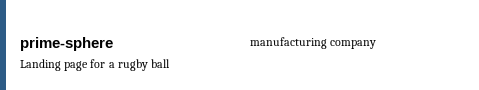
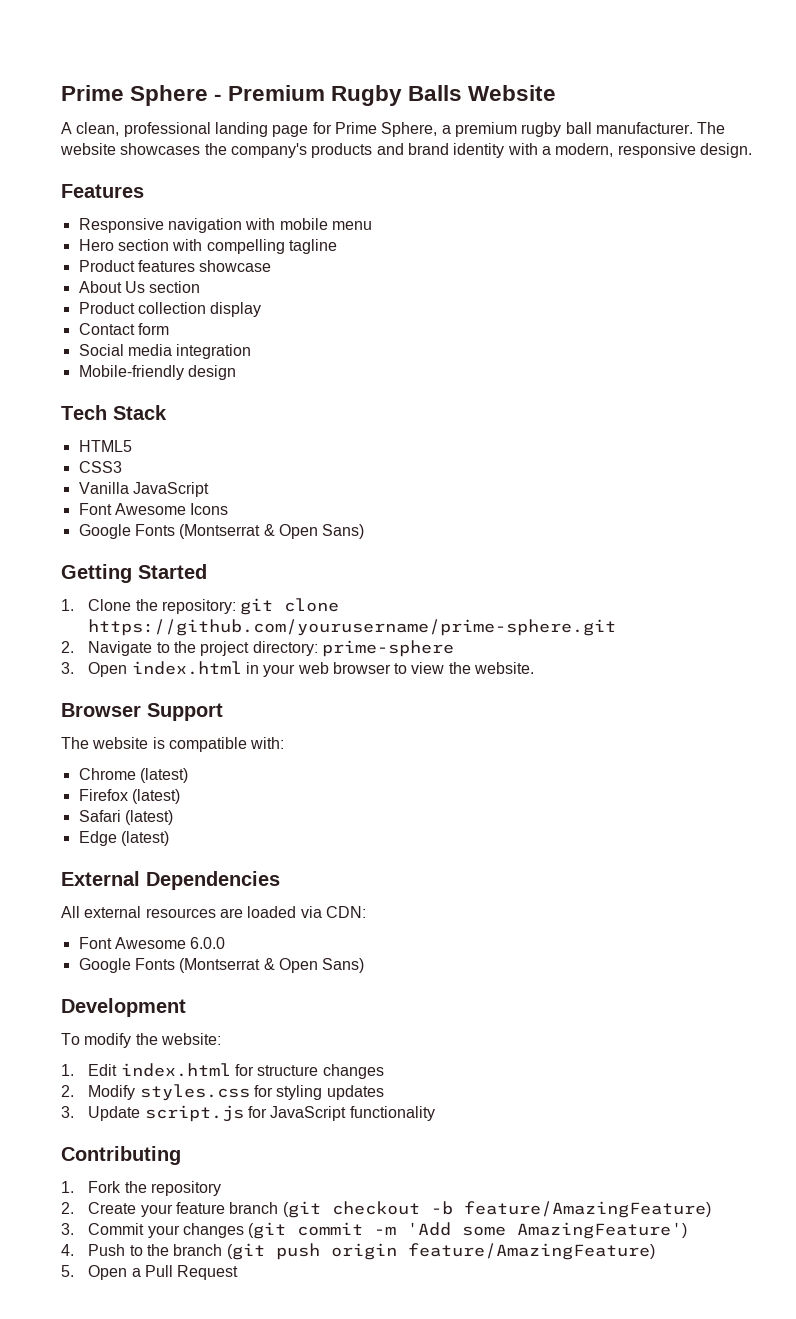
- prime-sphere
- Landing page for a rugby ball manufacturing company
+ Prime Sphere - Premium Rugby Balls Website
+ A clean, professional landing page for Prime Sphere, a premium rugby ball manufacturer. The website showcases the company's products and brand identity with a modern, responsive design.
+ Features
+ Responsive navigation with mobile menu
+ Hero section with compelling tagline
+ Product features showcase
+ About Us section
+ Product collection display
+ Contact form
+ Social media integration
+ Mobile-friendly design
+ Tech Stack
+ HTML5
+ CSS3
+ Vanilla JavaScript
+ Font Awesome Icons
+ Google Fonts (Montserrat & Open Sans)
+ Getting Started
+ 1. Clone the repository: git clone https://github.com/yourusername/prime-sphere.git
+ 2. Navigate to the project directory: prime-sphere
+ 3. Open index.html in your web browser to view the website.
+ Browser Support
+ The website is compatible with:
+ Chrome (latest)
+ Firefox (latest)
+ Safari (latest)
+ Edge (latest)
+ External Dependencies
+ All external resources are loaded via CDN:
+ Font Awesome 6.0.0
+ Google Fonts (Montserrat & Open Sans)
+ Development
+ To modify the website:
+ 1. Edit index.html for structure changes
+ 2. Modify styles.css for styling updates
+ 3. Update script.js for JavaScript functionality
+ Contributing
+ 1. Fork the repository
+ 2. Create your feature branch (git checkout -b feature/AmazingFeature)
+ 3. Commit your changes (git commit -m 'Add some AmazingFeature')
+ 4. Push to the branch (git push origin feature/AmazingFeature)
+ 5. Open a Pull Request

